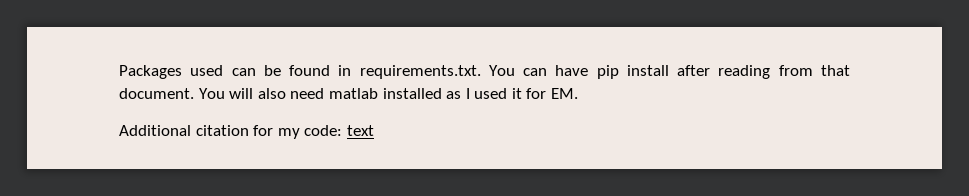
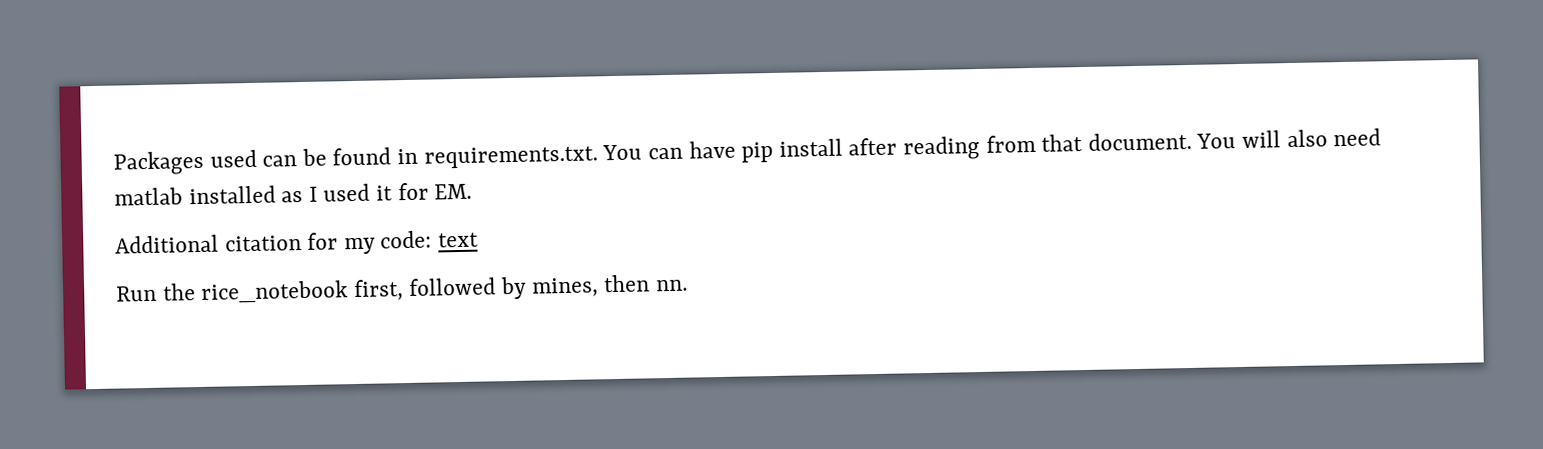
+ Run the rice_notebook first, followed by mines, then nn.

